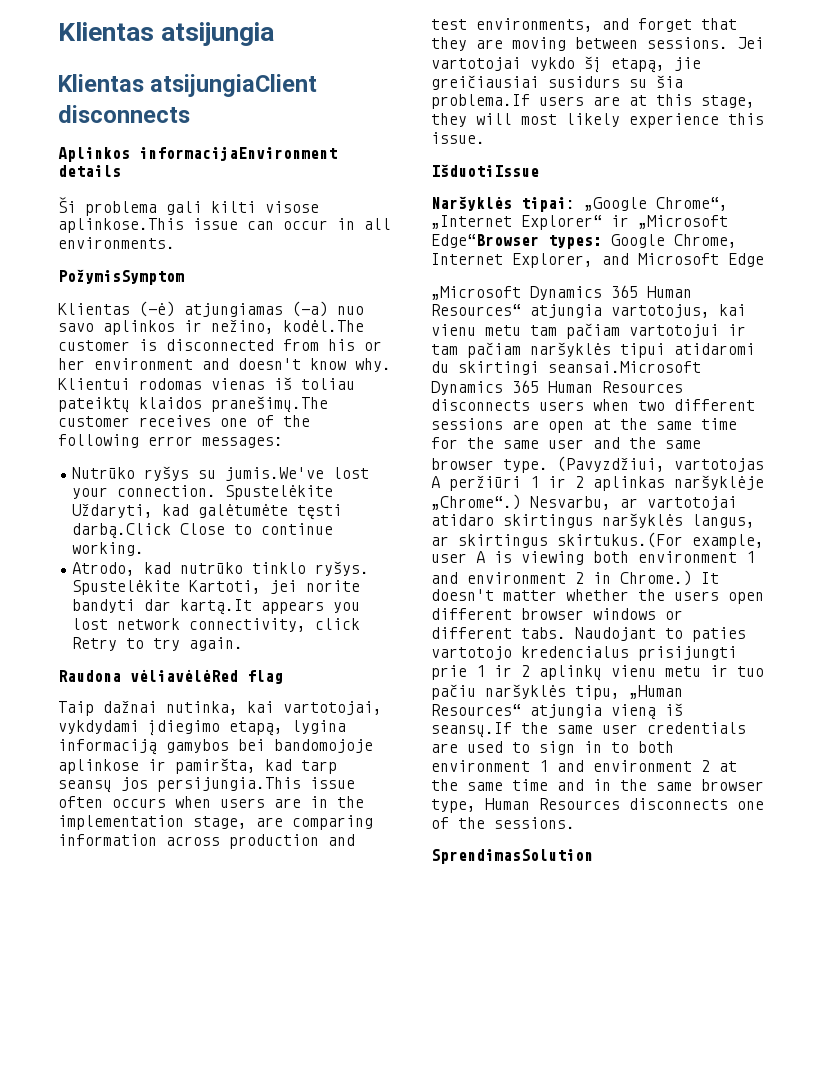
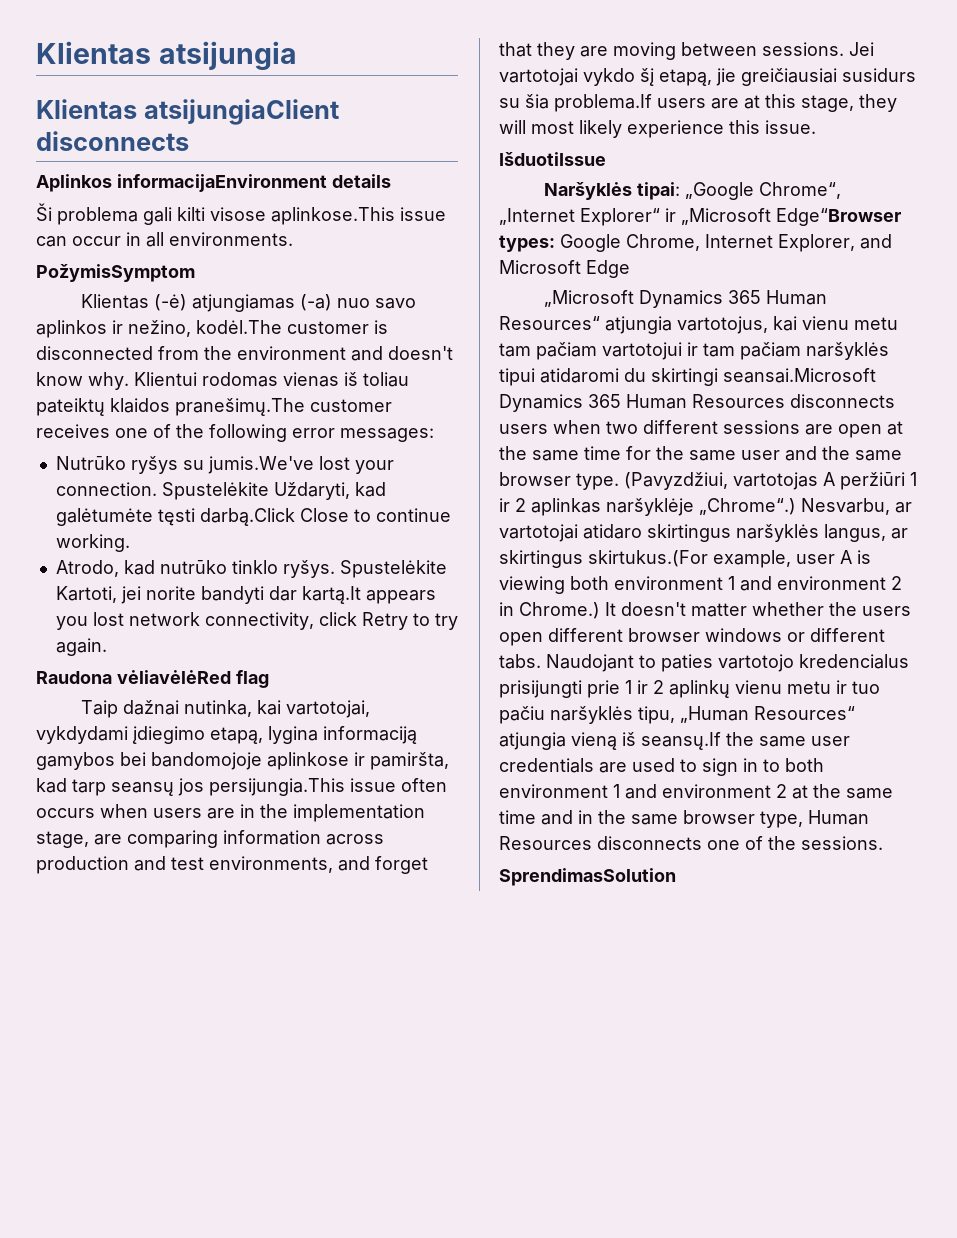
- Klientas (-ė) atjungiamas (-a) nuo savo aplinkos ir nežino, kodėl.The customer is disconnected from his or her environment and doesn't know why.
+ Klientas (-ė) atjungiamas (-a) nuo savo aplinkos ir nežino, kodėl.The customer is disconnected from the environment and doesn't know why.

